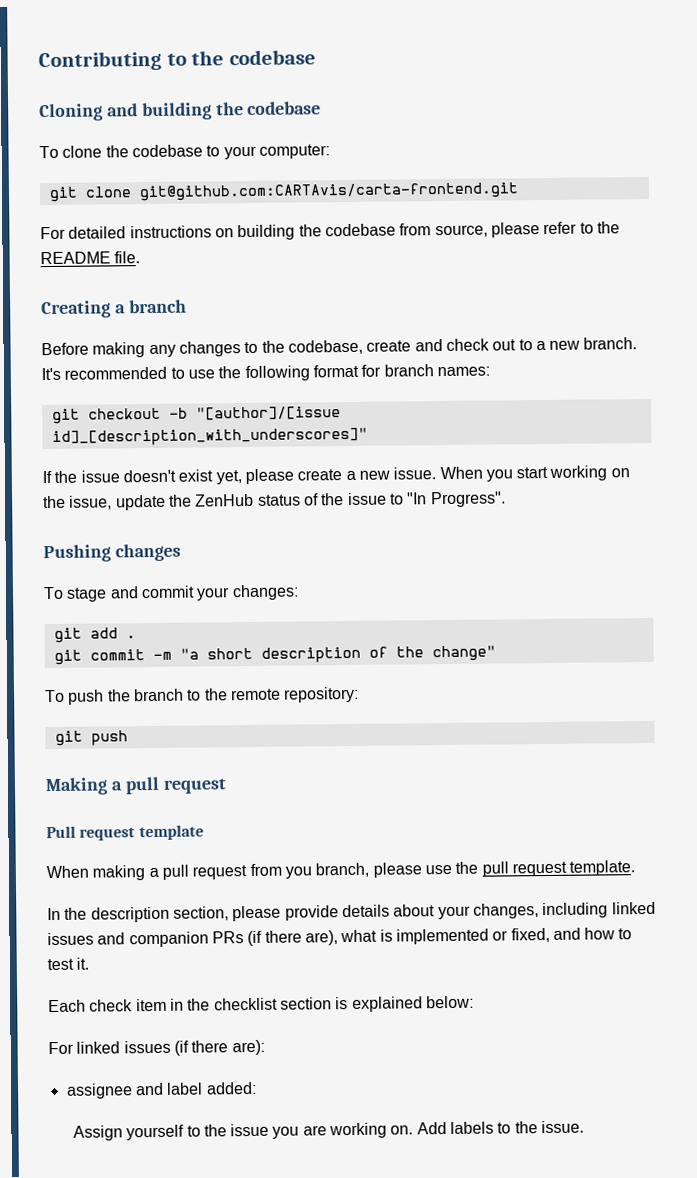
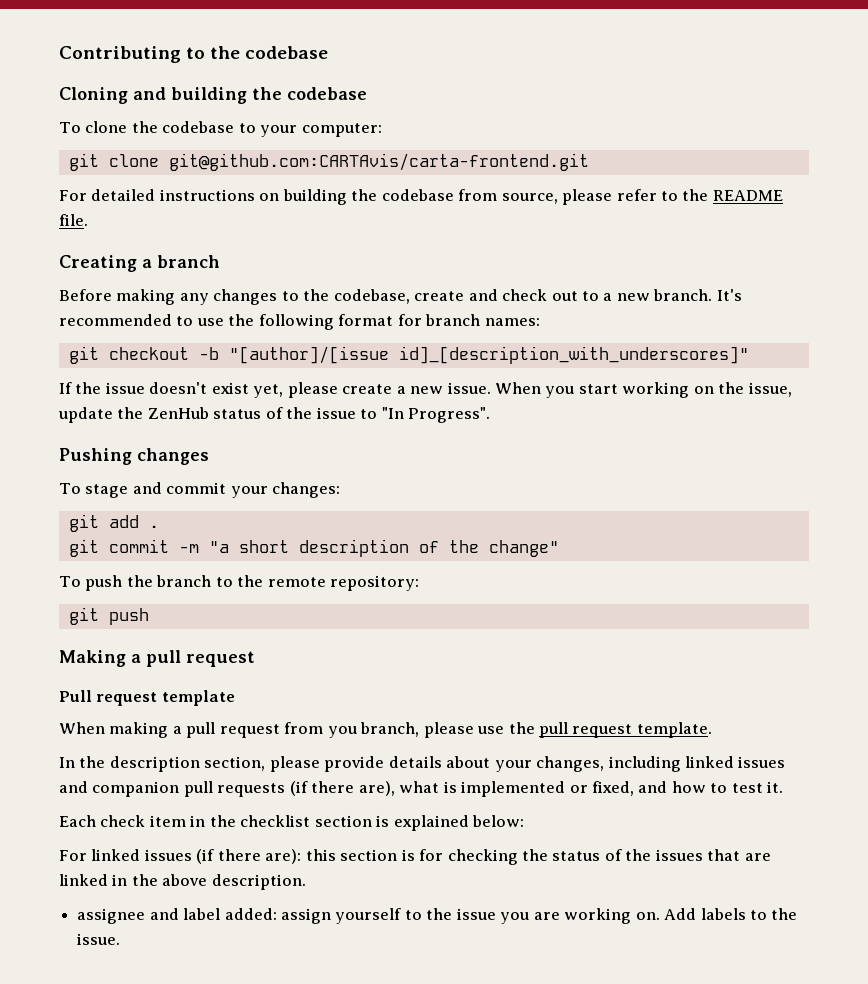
- In the description section, please provide details about your changes, including linked issues and companion PRs (if there are), what is implemented or fixed, and how to test it.
+ In the description section, please provide details about your changes, including linked issues and companion pull requests (if there are), what is implemented or fixed, and how to test it.
- For linked issues (if there are):
+ For linked issues (if there are): this section is for checking the status of the issues that are linked in the above description.
- assignee and label added:
- Assign yourself to the issue you are working on.
+ assignee and label added: assign yourself to the issue you are working on.

